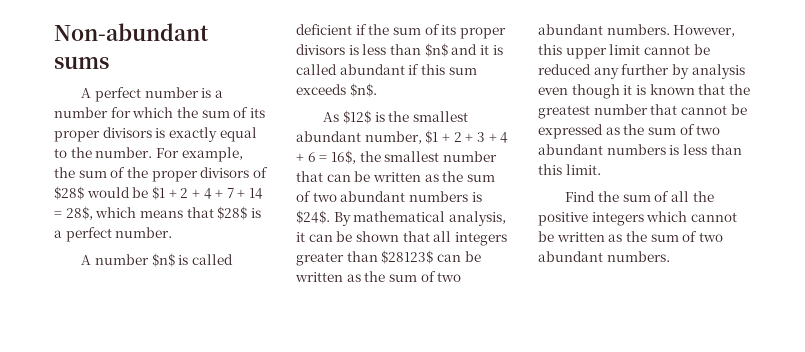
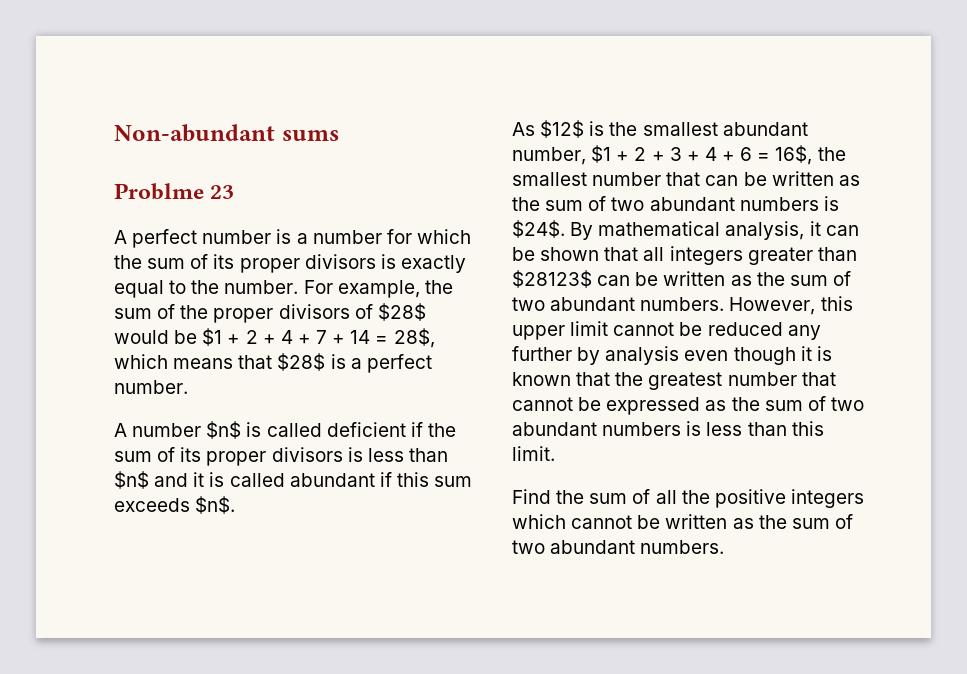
+ Problme 23

